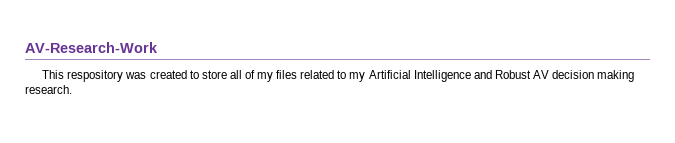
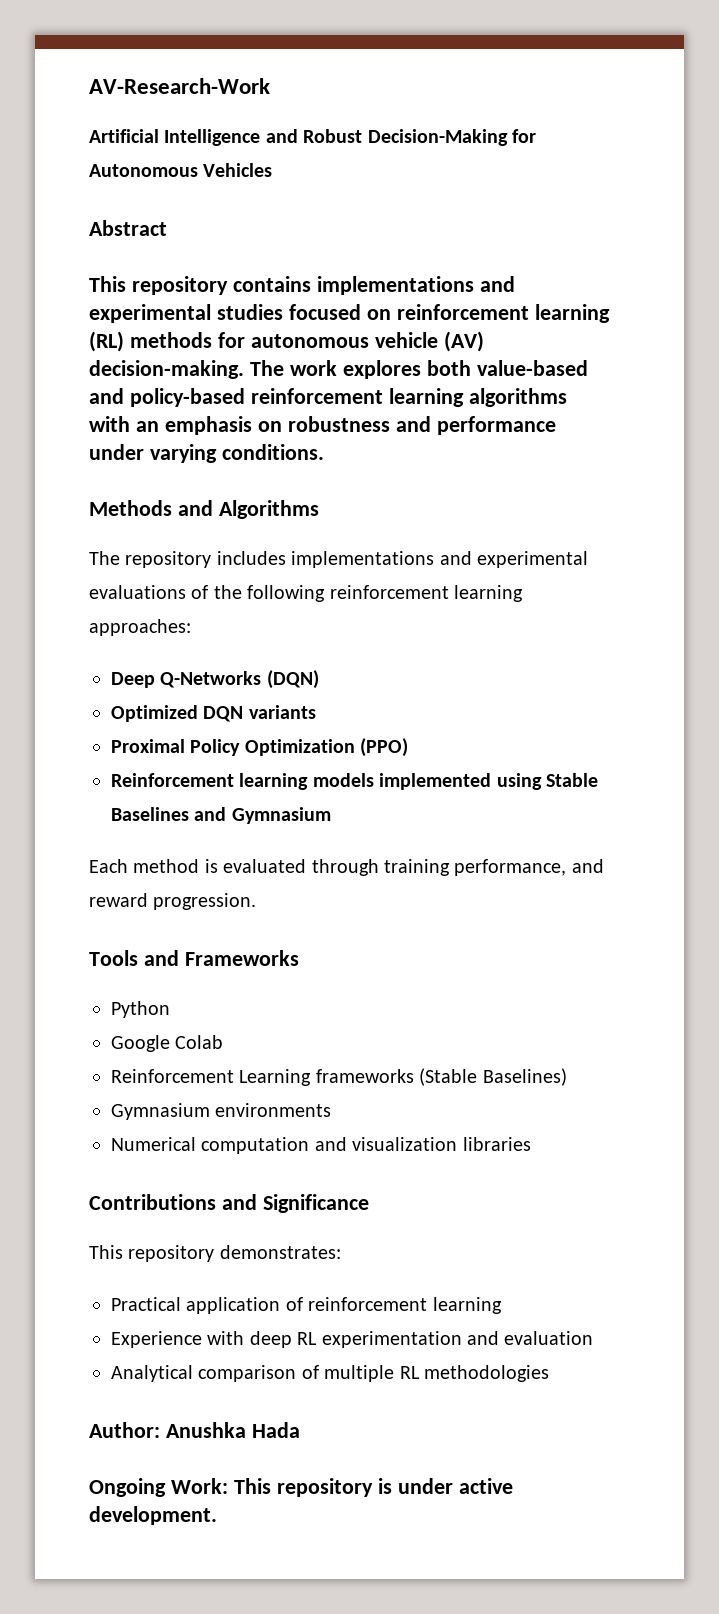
- This respository was created to store all of my files related to my Artificial Intelligence and Robust AV decision making research.
+ Artificial Intelligence and Robust Decision-Making for Autonomous Vehicles
+ Abstract
+ This repository contains implementations and experimental studies focused on reinforcement learning (RL) methods for autonomous vehicle (AV) decision-making. The work explores both value-based and policy-based reinforcement learning algorithms with an emphasis on robustness and performance under varying conditions.
+ Methods and Algorithms
+ The repository includes implementations and experimental evaluations of the following reinforcement learning approaches:
+ Deep Q-Networks (DQN)
+ Optimized DQN variants
+ Proximal Policy Optimization (PPO)
+ Reinforcement learning models implemented using Stable Baselines and Gymnasium
+ Each method is evaluated through training performance, and reward progression.
+ Tools and Frameworks
+ Python
+ Google Colab
+ Reinforcement Learning frameworks (Stable Baselines)
+ Gymnasium environments
+ Numerical computation and visualization libraries
+ Contributions and Significance
+ This repository demonstrates:
+ Practical application of reinforcement learning
+ Experience with deep RL experimentation and evaluation
+ Analytical comparison of multiple RL methodologies
+ Author: Anushka Hada
+ Ongoing Work: This repository is under active development.

